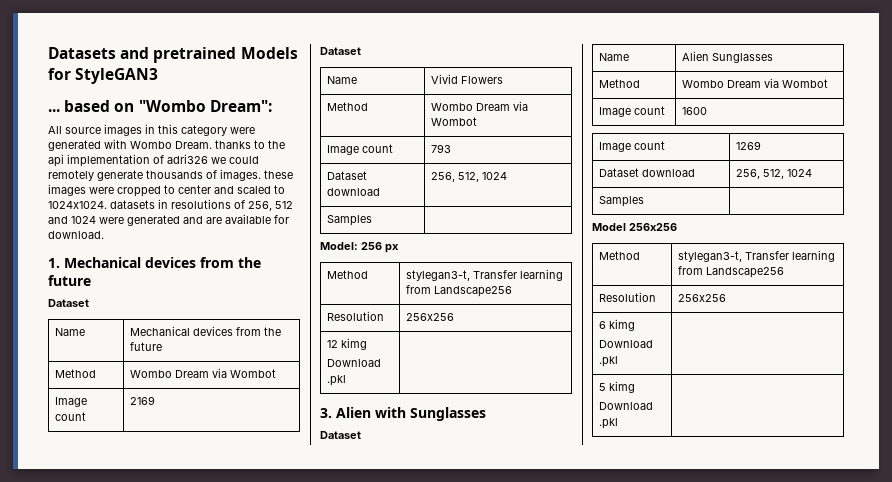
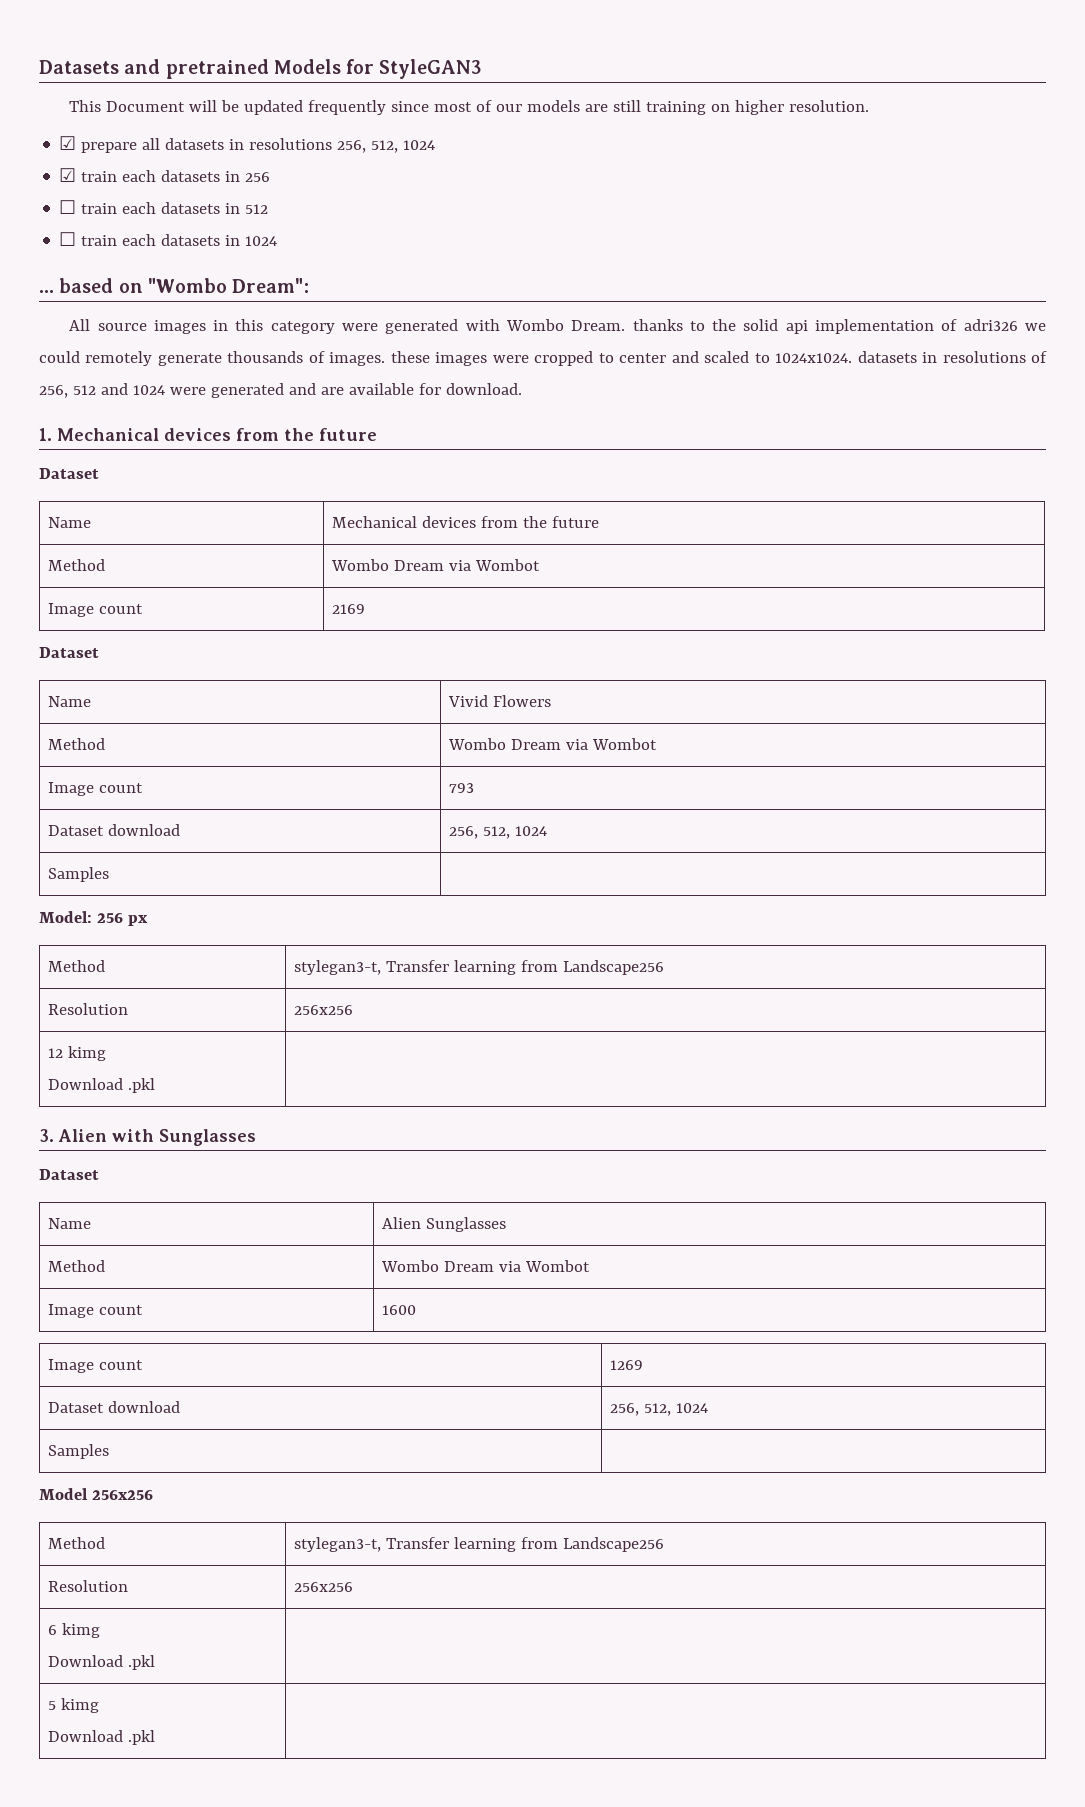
+ This Document will be updated frequently since most of our models are still training on higher resolution.
+ ☑ prepare all datasets in resolutions 256, 512, 1024
+ ☑ train each datasets in 256
+ ☐ train each datasets in 512
+ ☐ train each datasets in 1024
- All source images in this category were generated with Wombo Dream. thanks to the api implementation of adri326 we could remotely generate thousands of images. these images were cropped to center and scaled to 1024x1024. datasets in resolutions of 256, 512 and 1024 were generated and are available for download.
+ All source images in this category were generated with Wombo Dream. thanks to the solid api implementation of adri326 we could remotely generate thousands of images. these images were cropped to center and scaled to 1024x1024. datasets in resolutions of 256, 512 and 1024 were generated and are available for download.

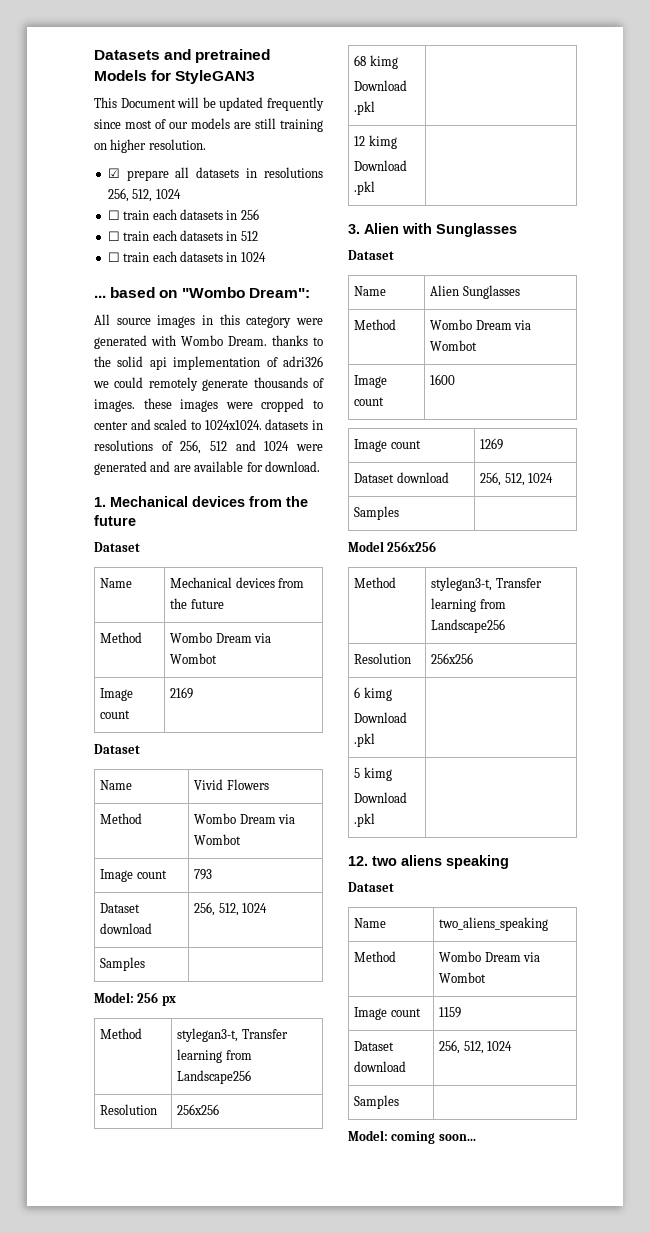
- ☑ train each datasets in 256
+ ☐ train each datasets in 256
+ 68 kimg
+ Download .pkl |
+ 12. two aliens speaking
+ Dataset
+ Name | two_aliens_speaking
+ Method | Wombo Dream via Wombot
+ Image count | 1159
+ Dataset download | 256, 512, 1024
+ Samples |
+ Model: coming soon...

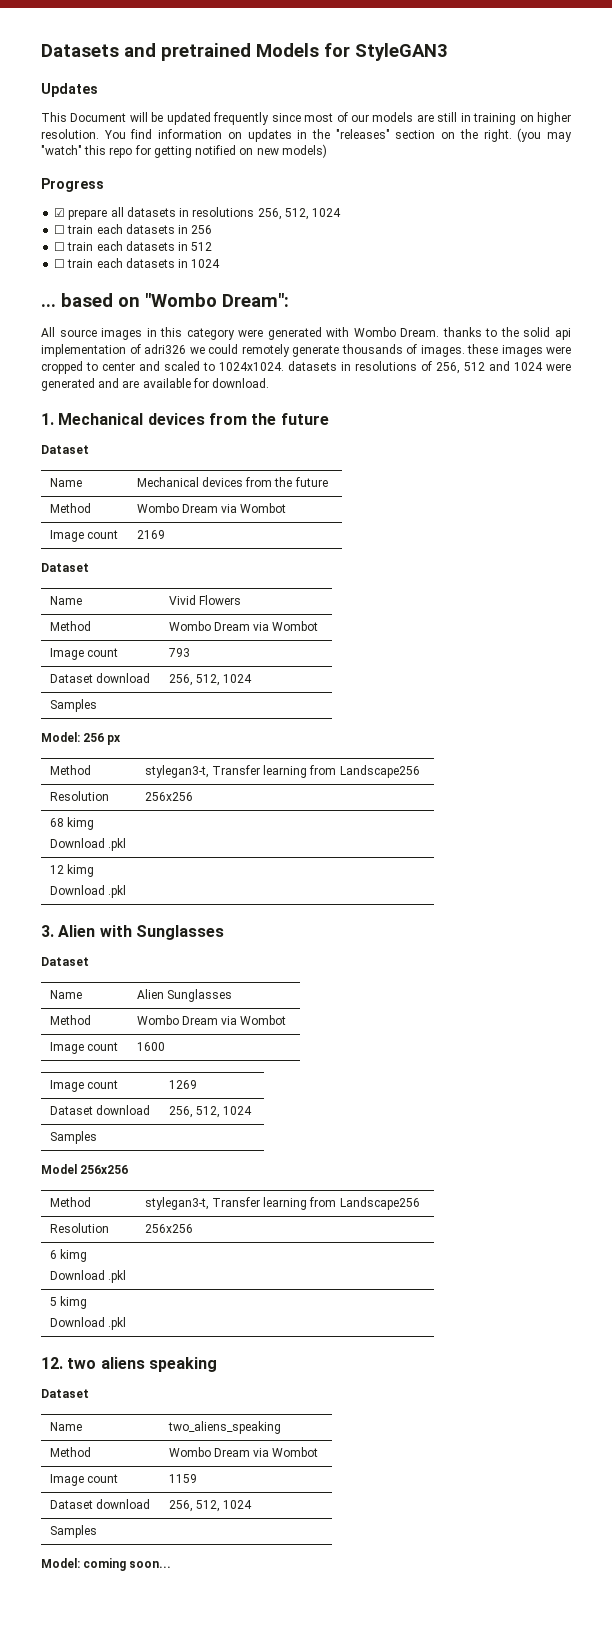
+ Updates
- This Document will be updated frequently since most of our models are still training on higher resolution.
+ This Document will be updated frequently since most of our models are still in training on higher resolution. You find information on updates in the "releases" section on the right. (you may "watch" this repo for getting notified on new models)
+ Progress

